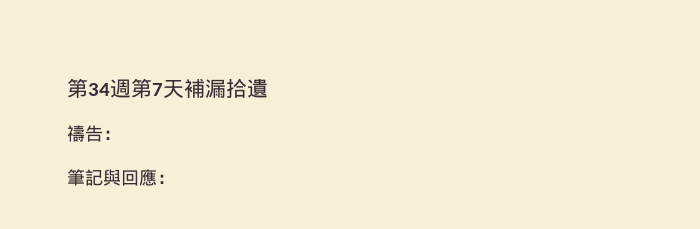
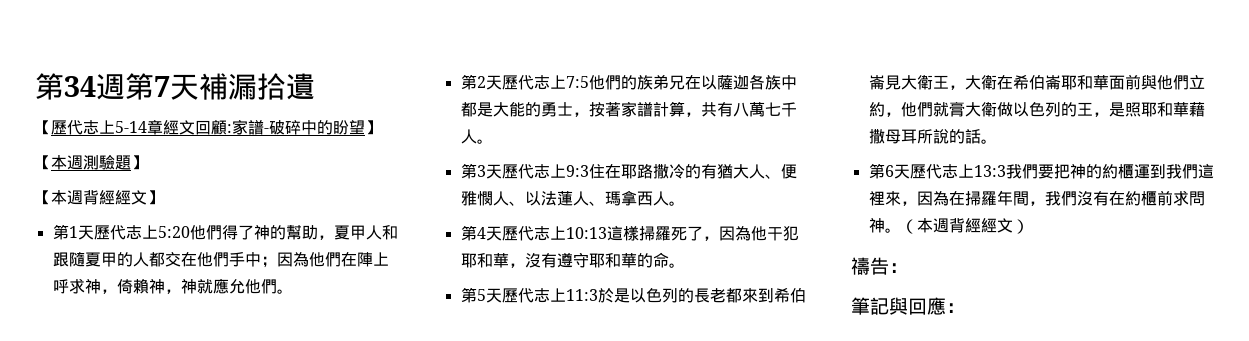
+ 【歷代志上5-14章經文回顧:家譜-破碎中的盼望】
+ 【本週測驗題】
+ 【本週背經經文】
+ 第1天歷代志上5:20他們得了神的幫助，夏甲人和跟隨夏甲的人都交在他們手中；因為他們在陣上呼求神，倚賴神，神就應允他們。
+ 第2天歷代志上7:5他們的族弟兄在以薩迦各族中都是大能的勇士，按著家譜計算，共有八萬七千人。
+ 第3天歷代志上9:3住在耶路撒冷的有猶大人、便雅憫人、以法蓮人、瑪拿西人。
+ 第4天歷代志上10:13這樣掃羅死了，因為他干犯耶和華，沒有遵守耶和華的命。
+ 第5天歷代志上11:3於是以色列的長老都來到希伯崙見大衛王，大衛在希伯崙耶和華面前與他們立約，他們就膏大衛做以色列的王，是照耶和華藉撒母耳所說的話。
+ 第6天歷代志上13:3我們要把神的約櫃運到我們這裡來，因為在掃羅年間，我們沒有在約櫃前求問神。（本週背經經文）

